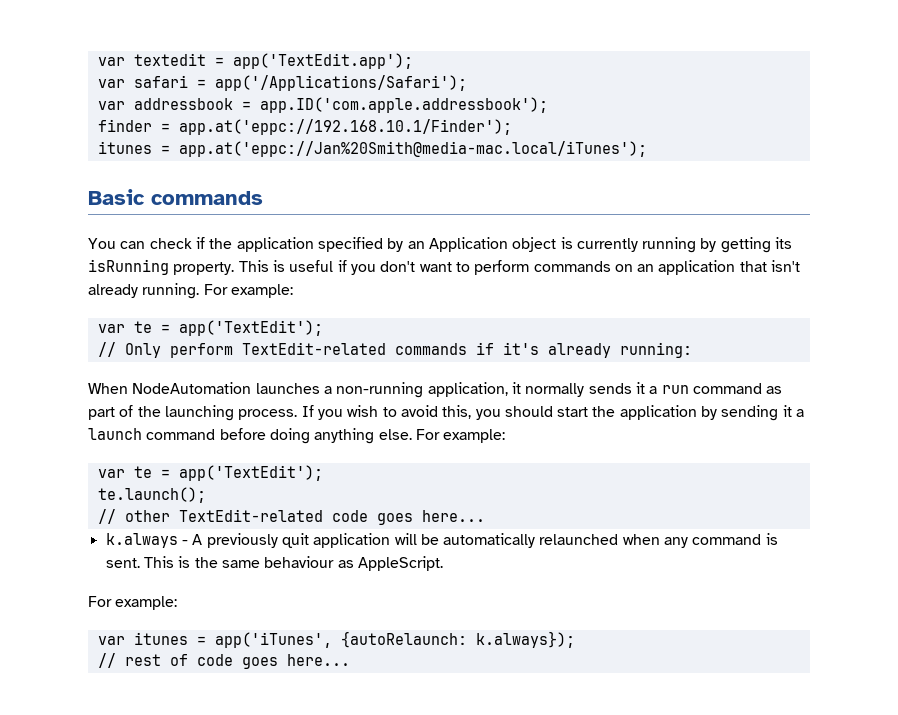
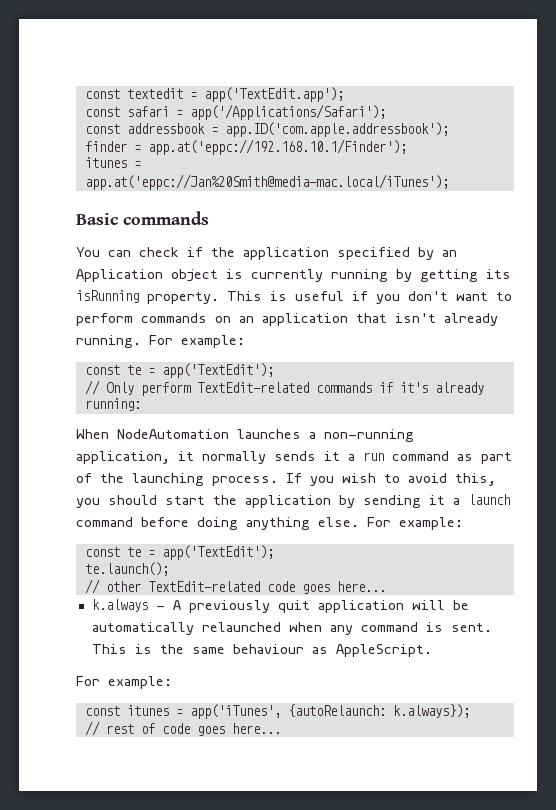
- var textedit = app('TextEdit.app');
+ const textedit = app('TextEdit.app');
- var safari = app('/Applications/Safari');
+ const safari = app('/Applications/Safari');
- var addressbook = app.ID('com.apple.addressbook');
+ const addressbook = app.ID('com.apple.addressbook');
  This is useful if you don't want to perform commands on an application that isn't already running. For example:
- var te = app('TextEdit');
+ const te = app('TextEdit');
  If you wish to avoid this, you should start the application by sending it a launch command before doing anything else. For example:
- var te = app('TextEdit');
+ const te = app('TextEdit');
- var itunes = app('iTunes', {autoRelaunch: k.always});
+ const itunes = app('iTunes', {autoRelaunch: k.always});

